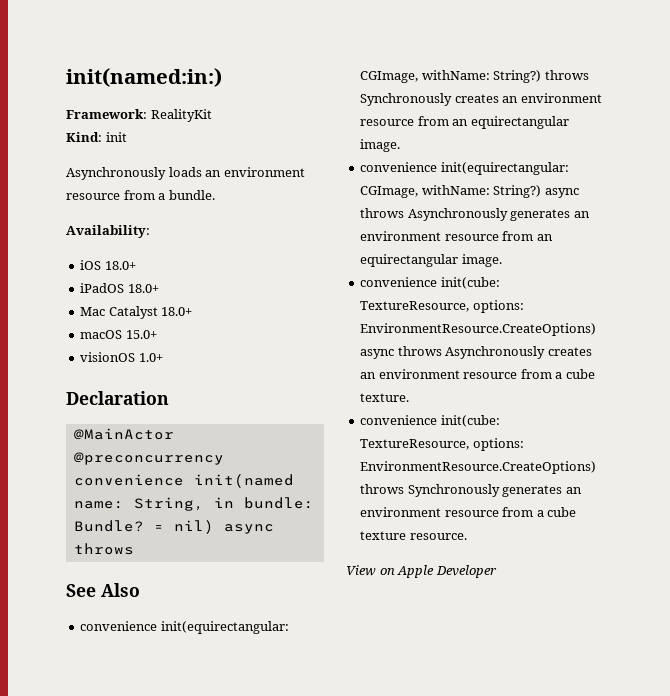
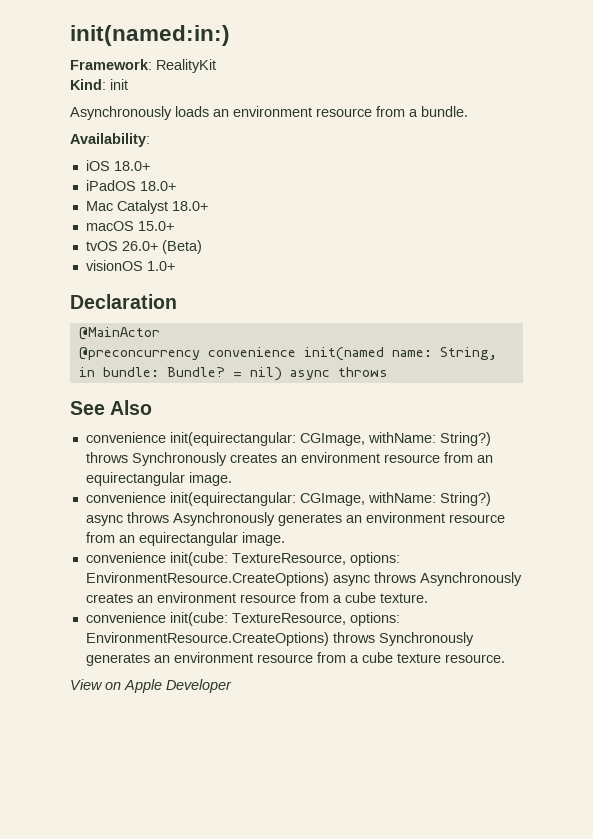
+ tvOS 26.0+ (Beta)

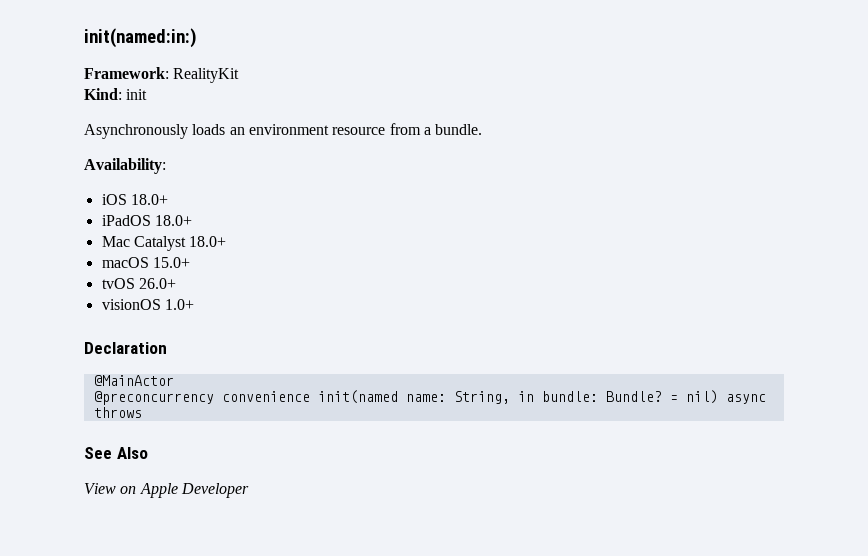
- tvOS 26.0+ (Beta)
+ tvOS 26.0+
- convenience init(equirectangular: CGImage, withName: String?) throws Synchronously creates an environment resource from an equirectangular image.
- convenience init(equirectangular: CGImage, withName: String?) async throws Asynchronously generates an environment resource from an equirectangular image.
- convenience init(cube: TextureResource, options: EnvironmentResource.CreateOptions) async throws Asynchronously creates an environment resource from a cube texture.
- convenience init(cube: TextureResource, options: EnvironmentResource.CreateOptions) throws Synchronously generates an environment resource from a cube texture resource.

